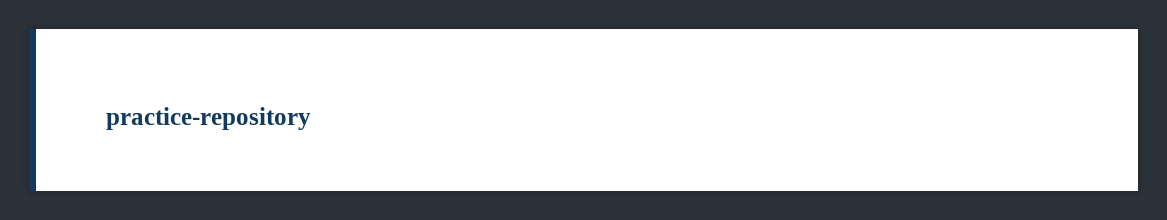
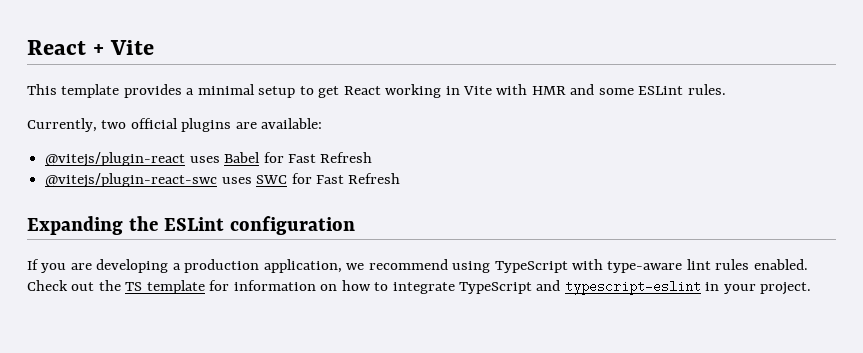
- practice-repository
+ React + Vite
+ This template provides a minimal setup to get React working in Vite with HMR and some ESLint rules.
+ Currently, two official plugins are available:
+ @vitejs/plugin-react uses Babel for Fast Refresh
+ @vitejs/plugin-react-swc uses SWC for Fast Refresh
+ Expanding the ESLint configuration
+ If you are developing a production application, we recommend using TypeScript with type-aware lint rules enabled. Check out the TS template for information on how to integrate TypeScript and typescript-eslint in your project.

